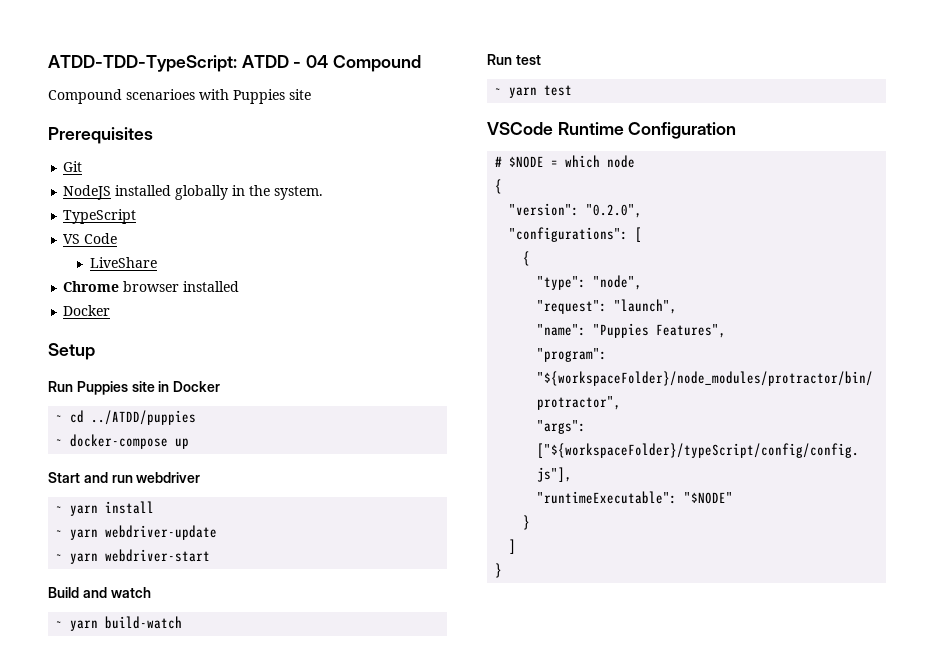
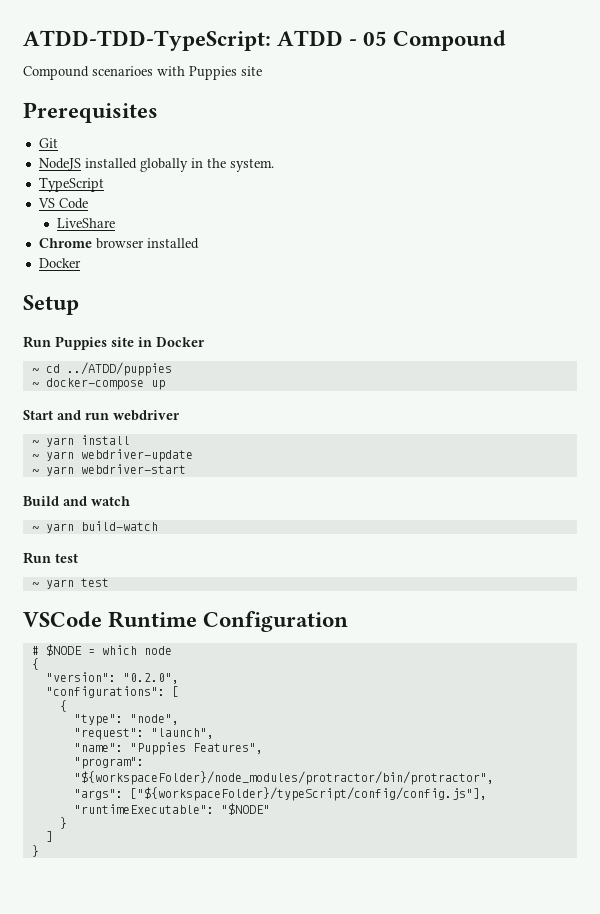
- ATDD-TDD-TypeScript: ATDD - 04 Compound
+ ATDD-TDD-TypeScript: ATDD - 05 Compound

